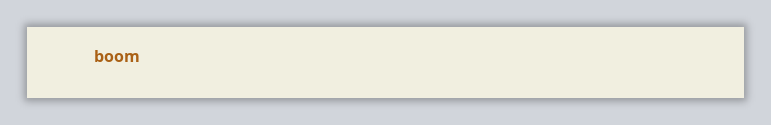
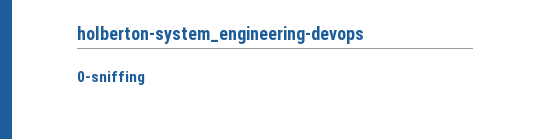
- boom
+ holberton-system_engineering-devops
+ 0-sniffing

